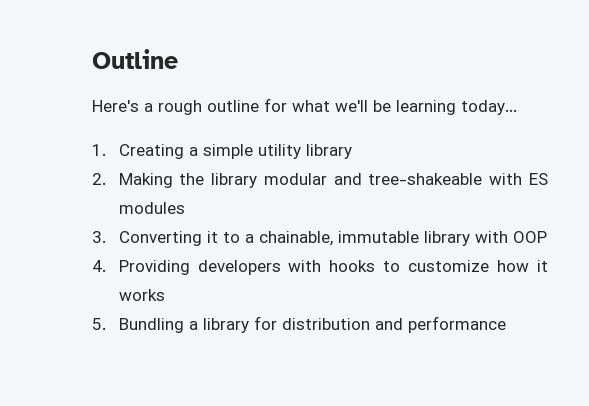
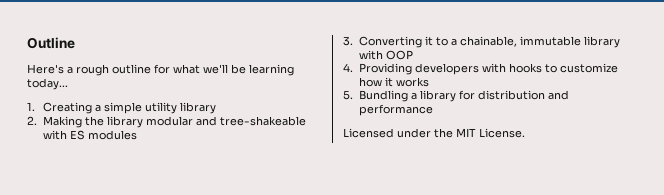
+ Licensed under the MIT License.

